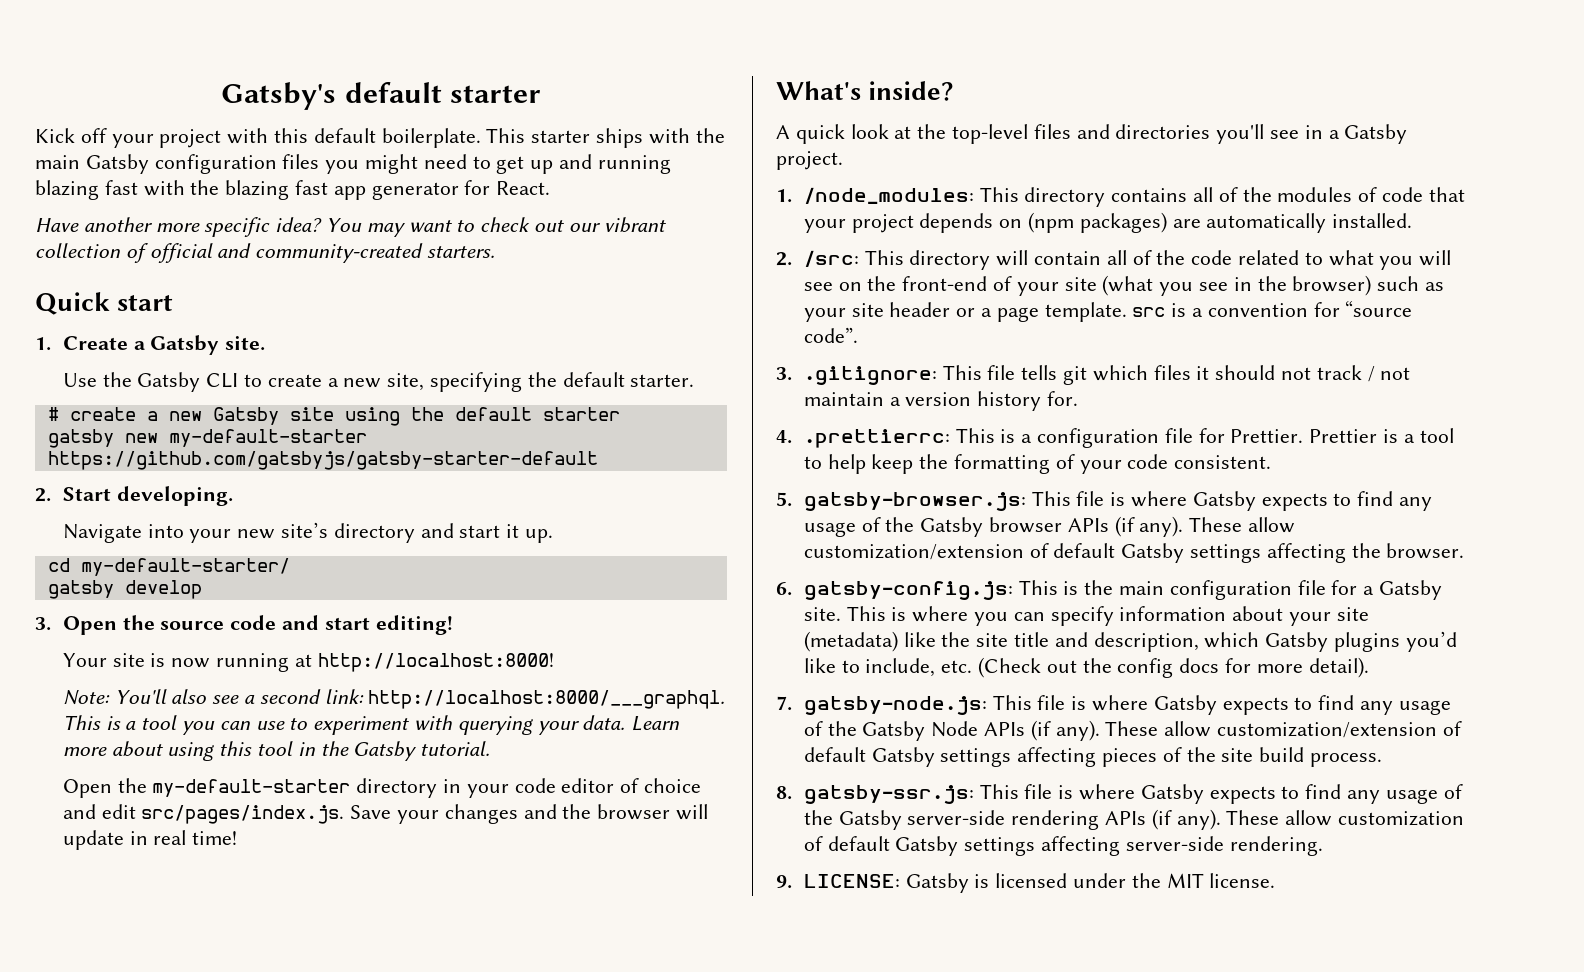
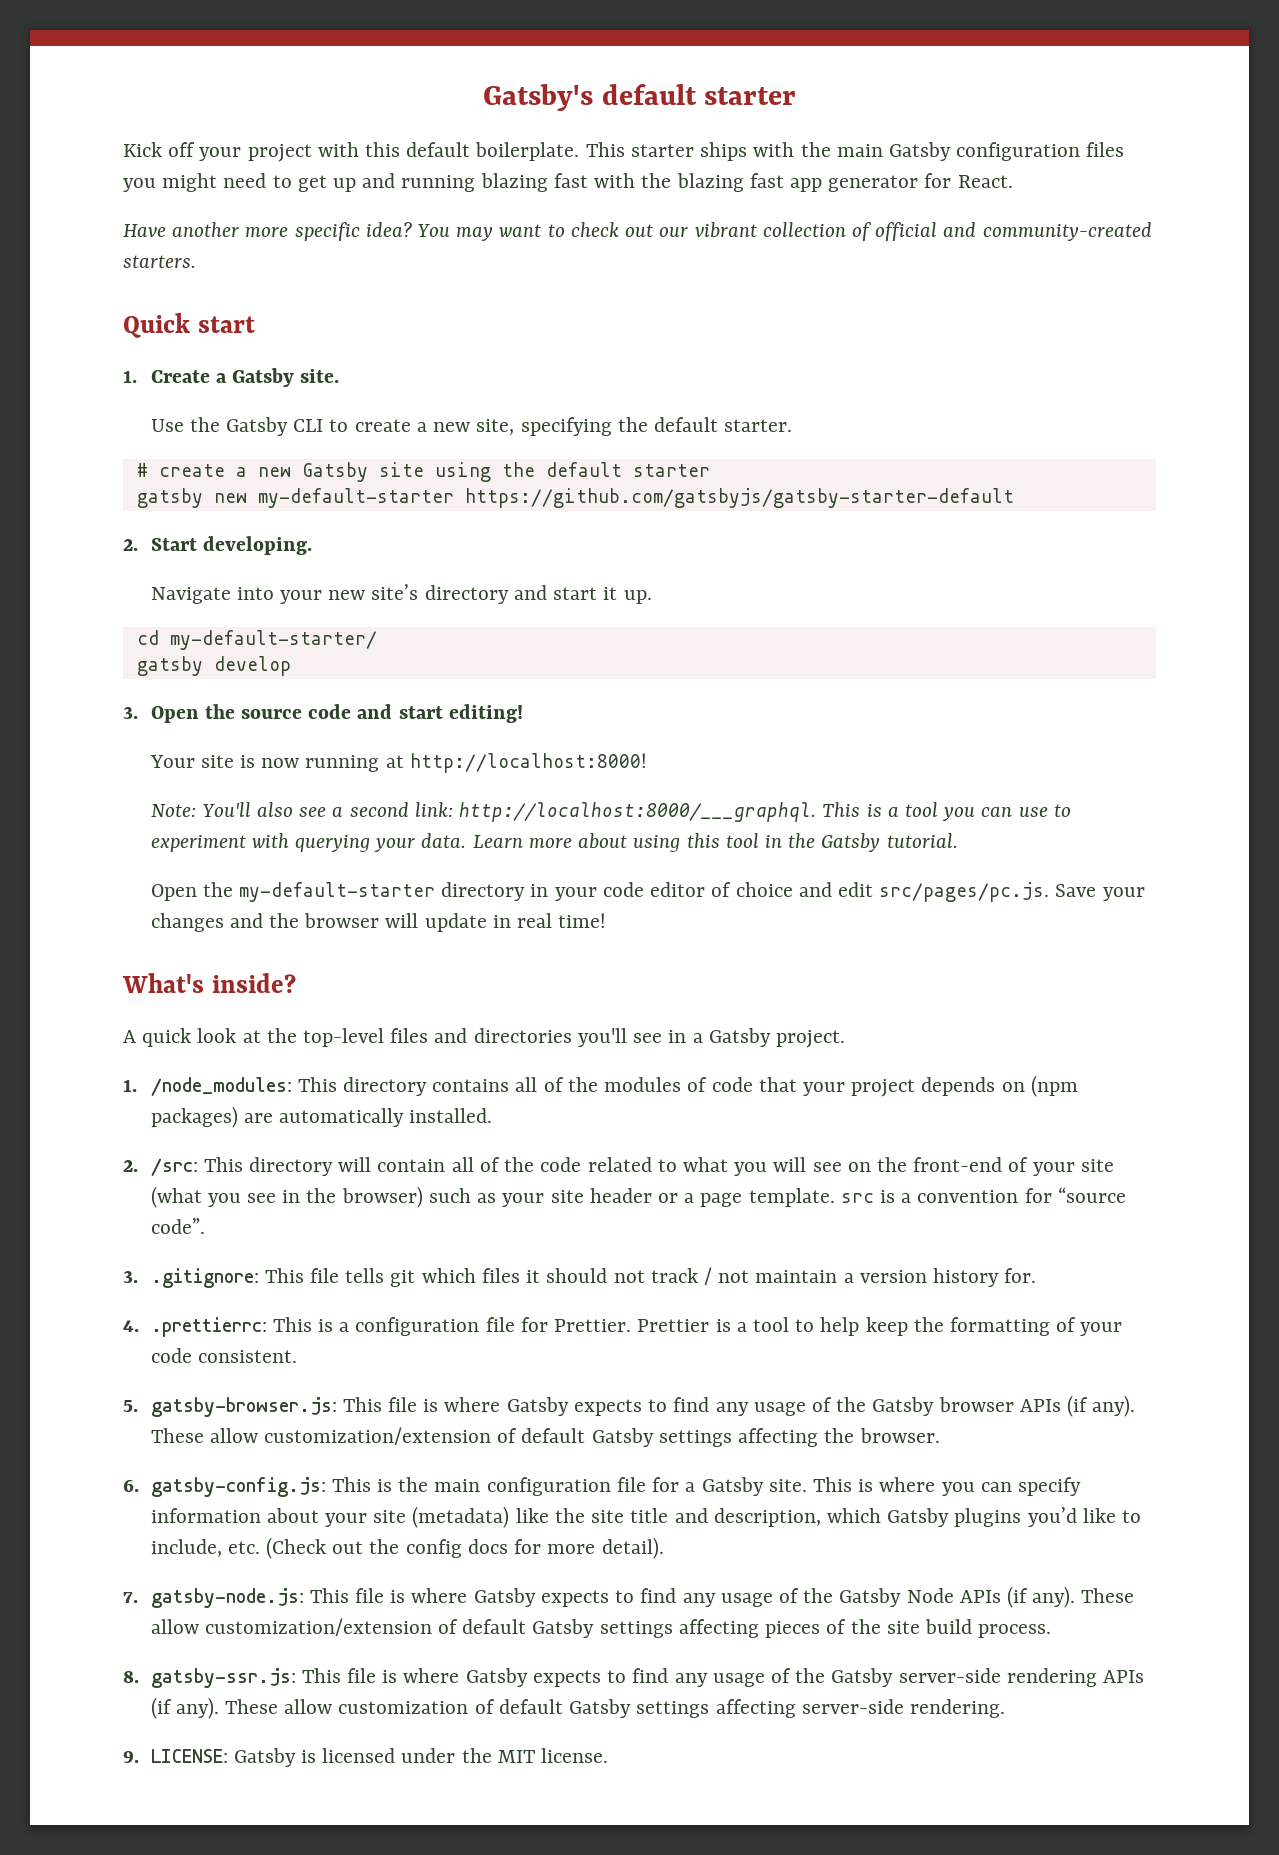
- Open the my-default-starter directory in your code editor of choice and edit src/pages/index.js. Save your changes and the browser will update in real time!
+ Open the my-default-starter directory in your code editor of choice and edit src/pages/pc.js. Save your changes and the browser will update in real time!

